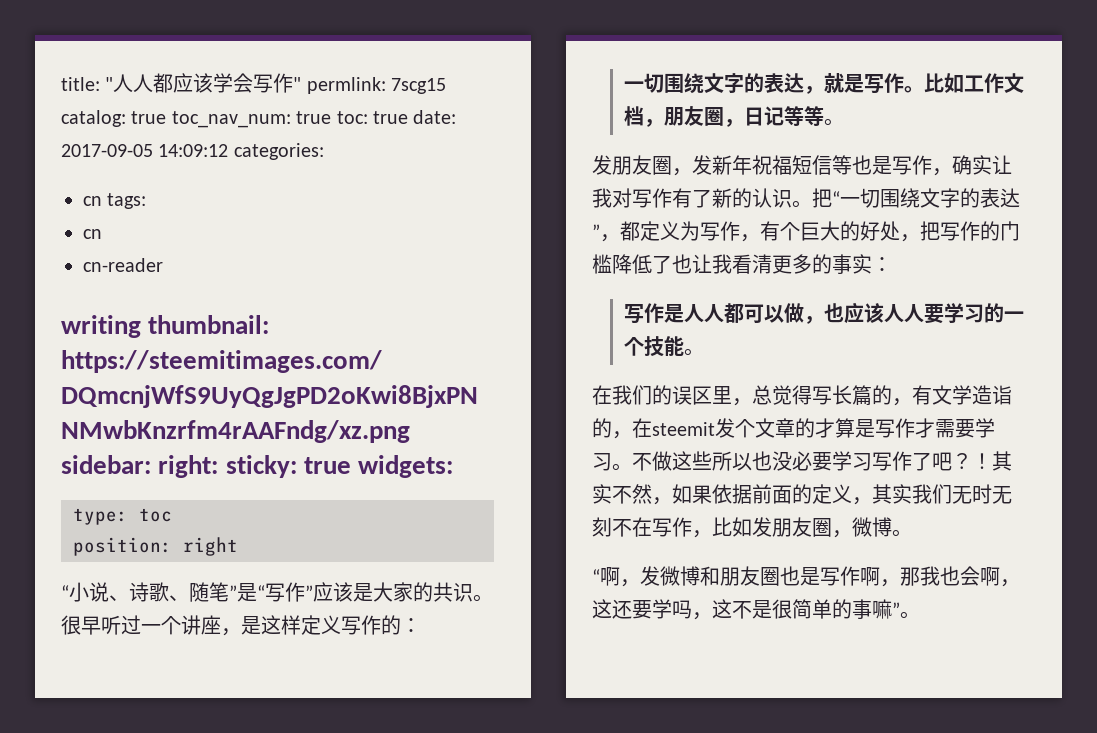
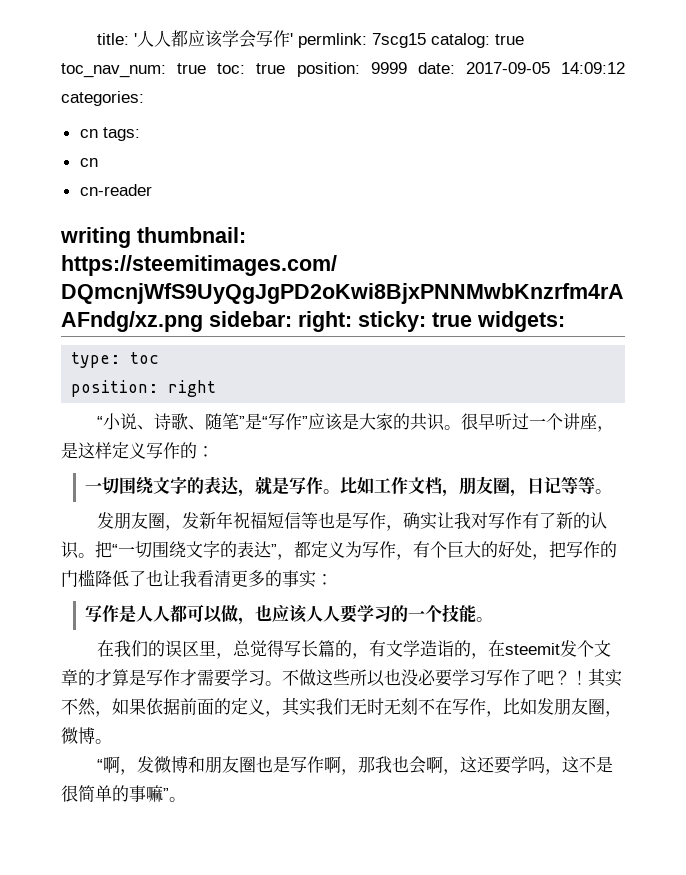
- title: "人人都应该学会写作" permlink: 7scg15 catalog: true toc_nav_num: true toc: true date: 2017-09-05 14:09:12 categories:
+ title: '人人都应该学会写作' permlink: 7scg15 catalog: true toc_nav_num: true toc: true position: 9999 date: 2017-09-05 14:09:12 categories:

